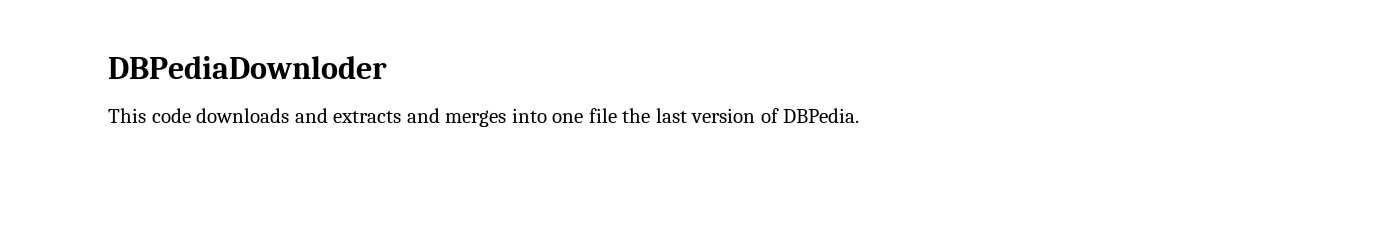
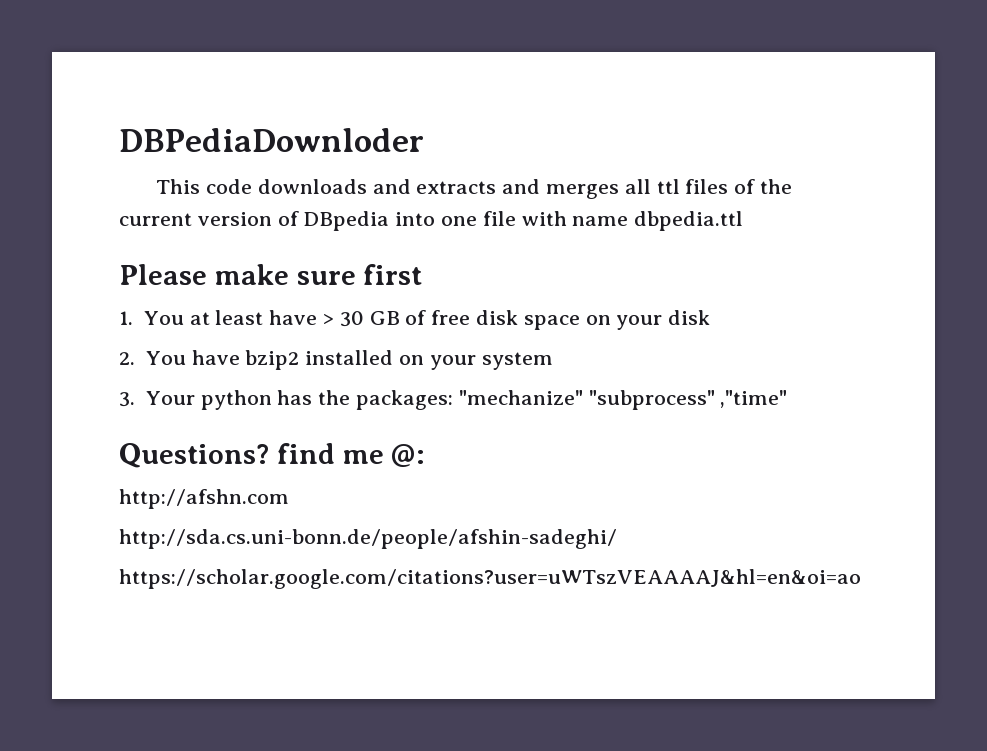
- This code downloads and extracts and merges into one file the last version of DBPedia.
+ This code downloads and extracts and merges all ttl files of the current version of DBpedia into one file with name dbpedia.ttl
+ Please make sure first
+ 1. You at least have > 30 GB of free disk space on your disk
+ 2. You have bzip2 installed on your system
+ 3. Your python has the packages: "mechanize" "subprocess" ,"time"
+ Questions? find me @:
+ http://afshn.com
+ http://sda.cs.uni-bonn.de/people/afshin-sadeghi/
+ https://scholar.google.com/citations?user=uWTszVEAAAAJ&hl=en&oi=ao

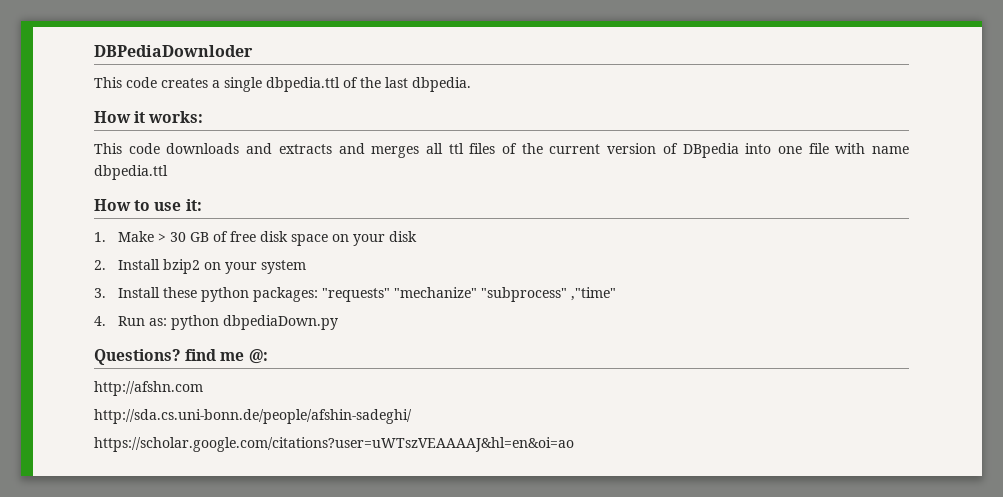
+ This code creates a single dbpedia.ttl of the last dbpedia.
+ How it works:
- Please make sure first
- 1. You at least have > 30 GB of free disk space on your disk
+ How to use it:
+ 1. Make > 30 GB of free disk space on your disk
- 2. You have bzip2 installed on your system
+ 2. Install bzip2 on your system
- 3. Your python has the packages: "mechanize" "subprocess" ,"time"
+ 3. Install these python packages: "requests" "mechanize" "subprocess" ,"time"
+ 4. Run as: python dbpediaDown.py

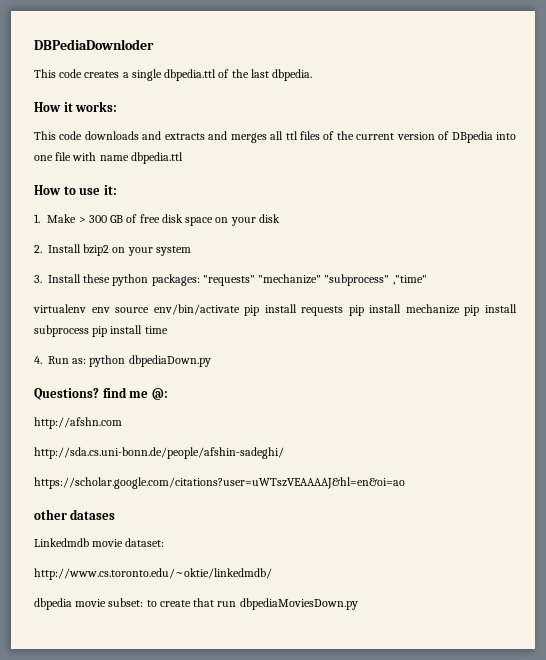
- 1. Make > 30 GB of free disk space on your disk
+ 1. Make > 300 GB of free disk space on your disk
+ virtualenv env source env/bin/activate pip install requests pip install mechanize pip install subprocess pip install time
+ other datases
+ Linkedmdb movie dataset:
+ http://www.cs.toronto.edu/~oktie/linkedmdb/
+ dbpedia movie subset: to create that run dbpediaMoviesDown.py

